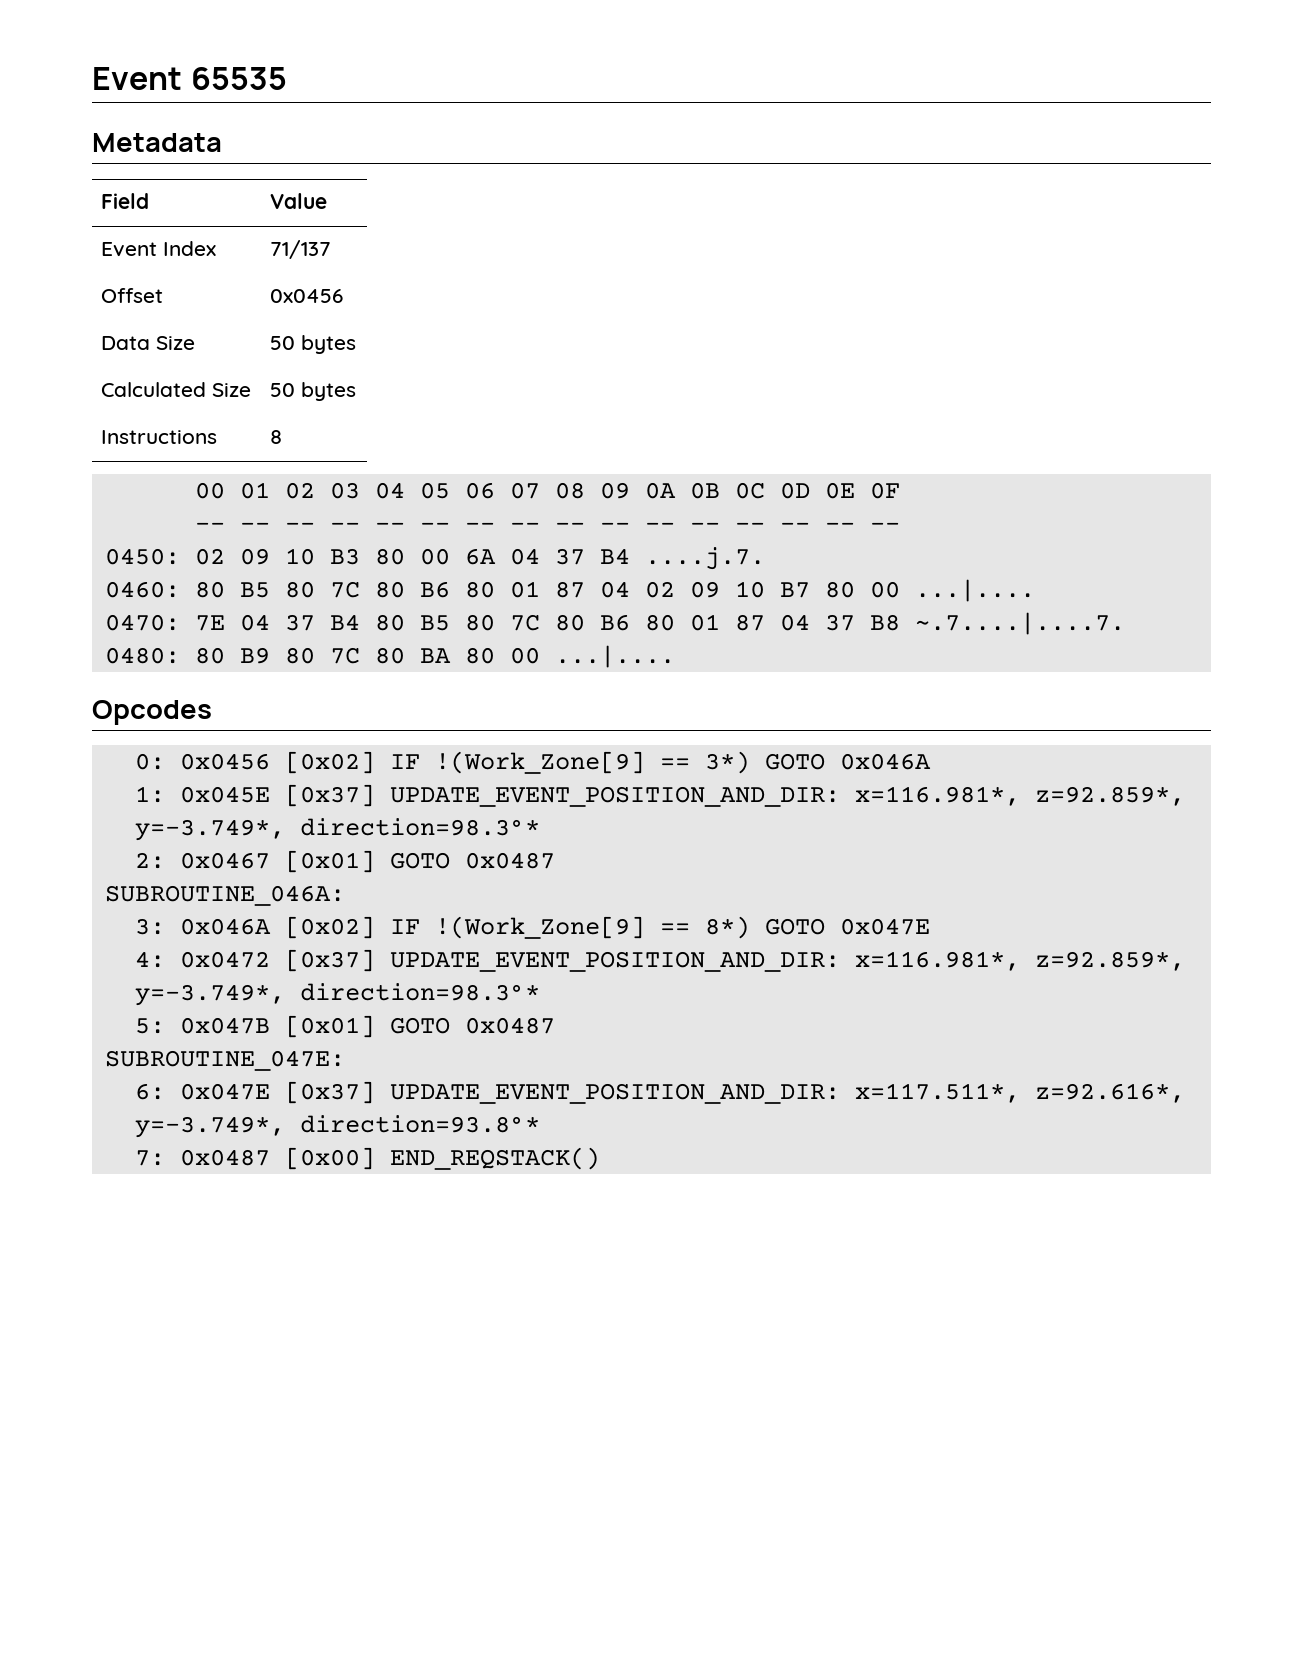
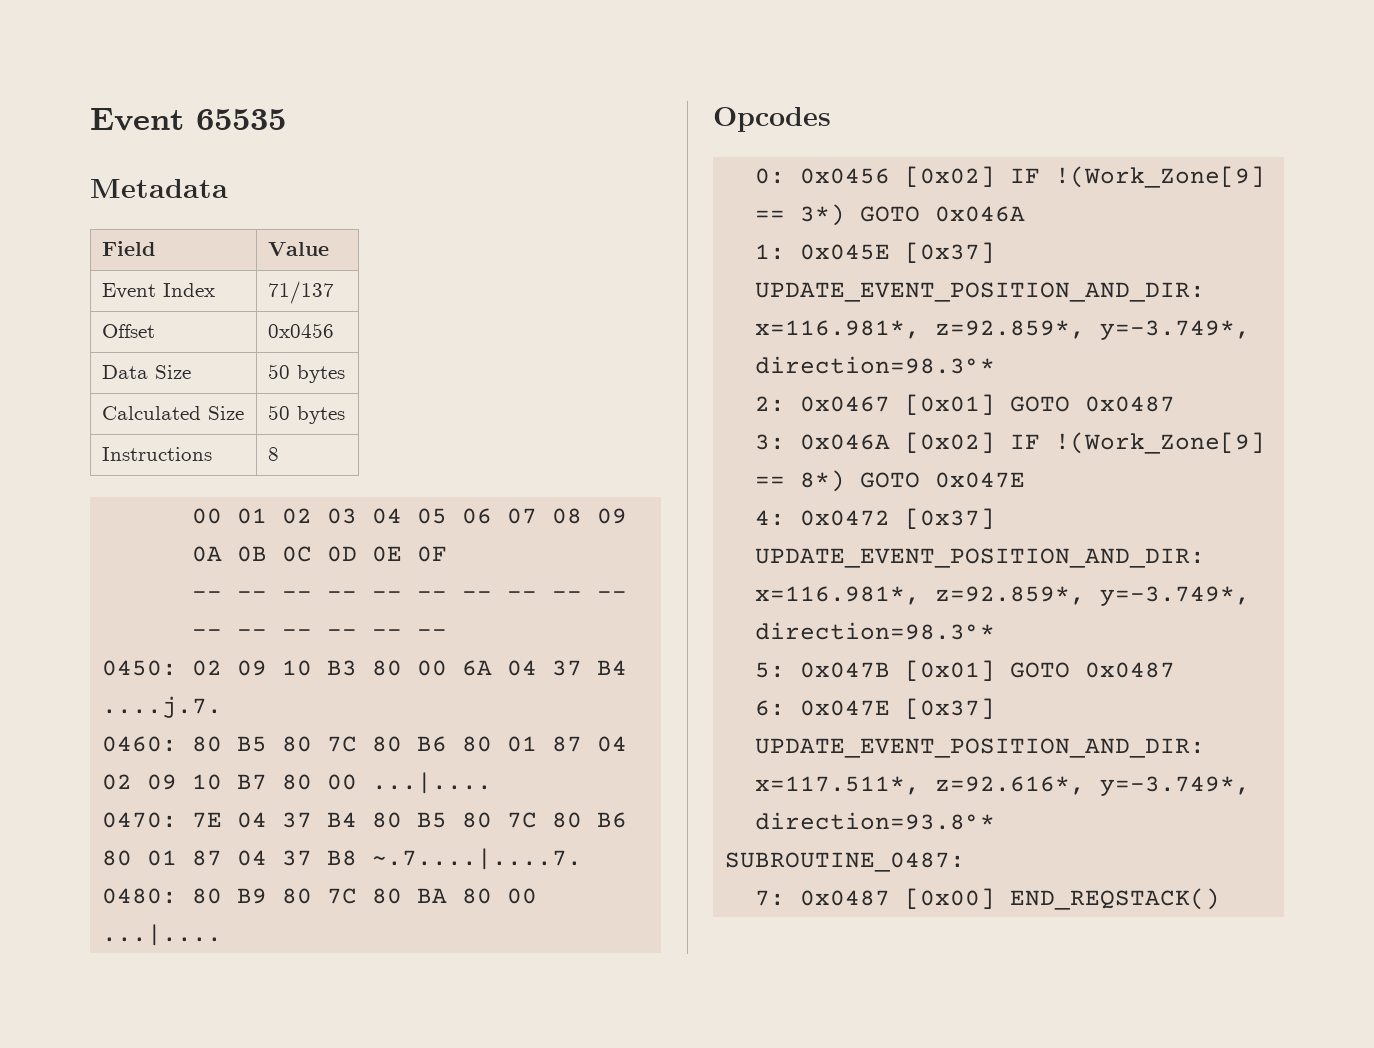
- SUBROUTINE_046A:
- SUBROUTINE_047E:
+ SUBROUTINE_0487:

